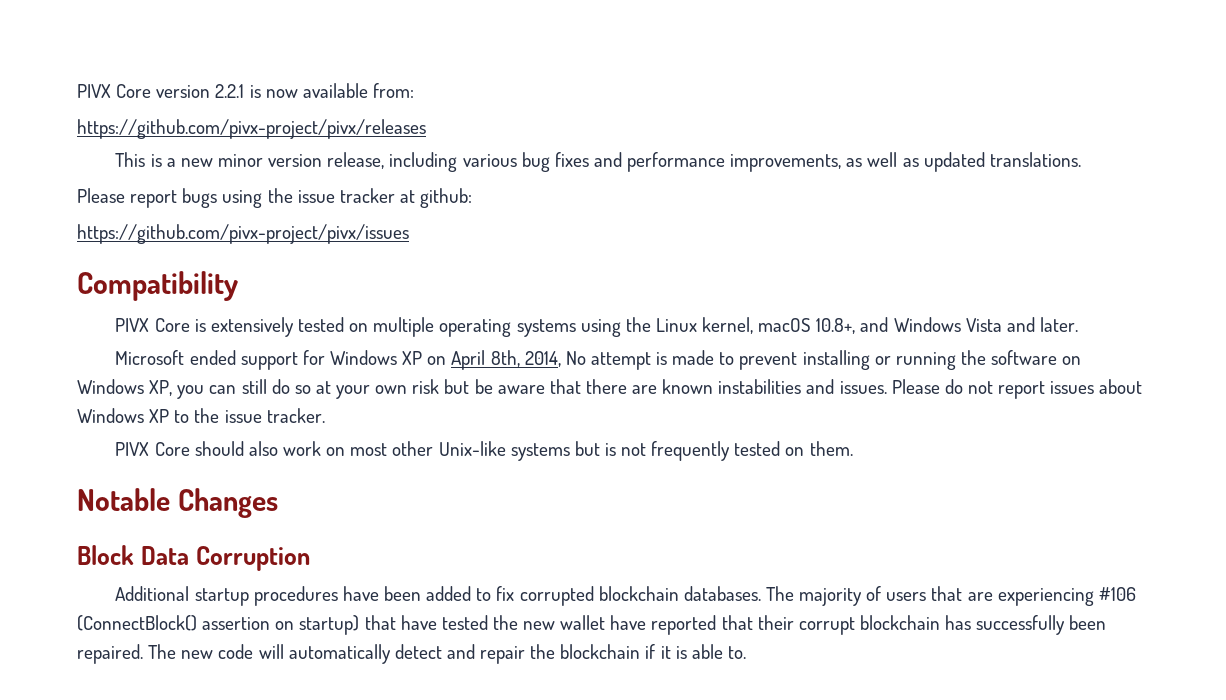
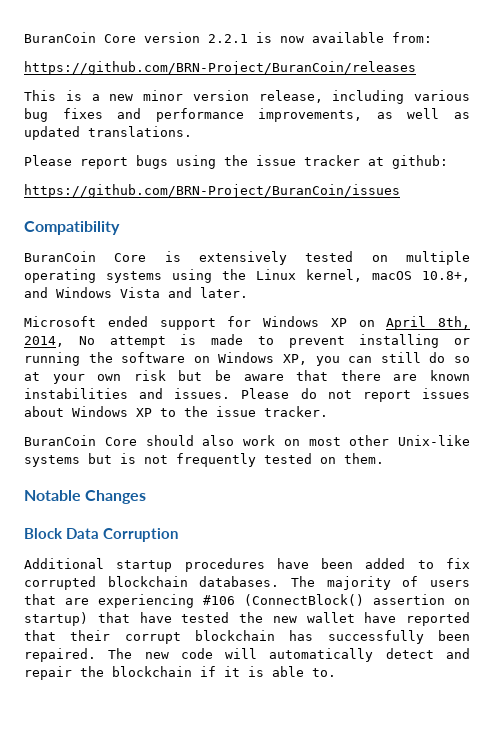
- PIVX Core version 2.2.1 is now available from:
+ BuranCoin Core version 2.2.1 is now available from:
- https://github.com/pivx-project/pivx/releases
+ https://github.com/BRN-Project/BuranCoin/releases
- https://github.com/pivx-project/pivx/issues
+ https://github.com/BRN-Project/BuranCoin/issues
- PIVX Core is extensively tested on multiple operating systems using the Linux kernel, macOS 10.8+, and Windows Vista and later.
+ BuranCoin Core is extensively tested on multiple operating systems using the Linux kernel, macOS 10.8+, and Windows Vista and later.
- PIVX Core should also work on most other Unix-like systems but is not frequently tested on them.
+ BuranCoin Core should also work on most other Unix-like systems but is not frequently tested on them.

